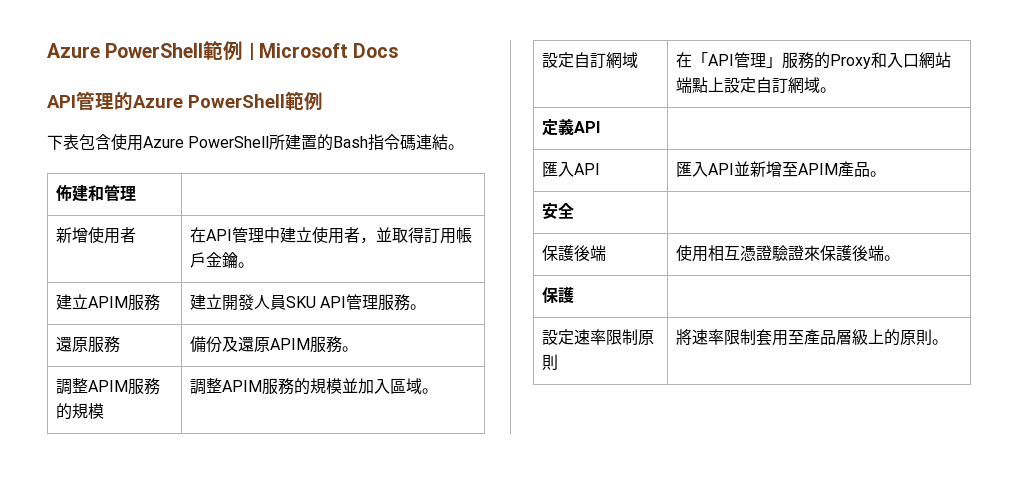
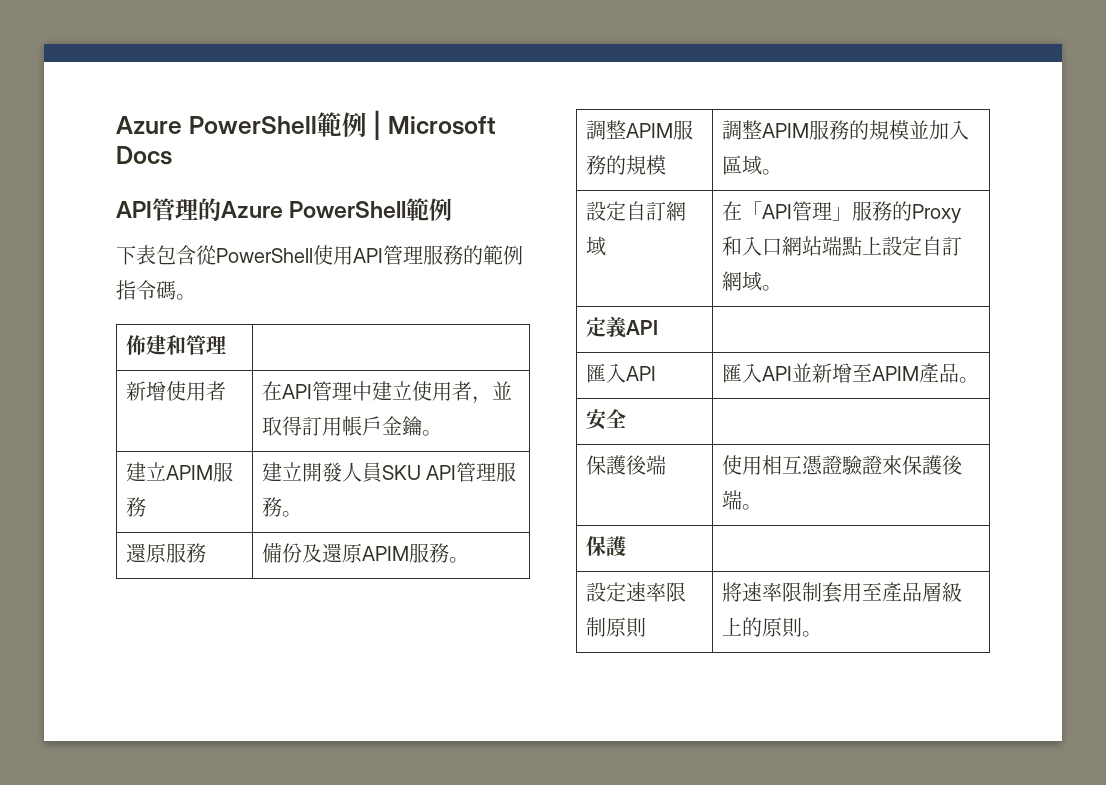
- 下表包含使用Azure PowerShell所建置的Bash指令碼連結。
+ 下表包含從PowerShell使用API管理服務的範例指令碼。

